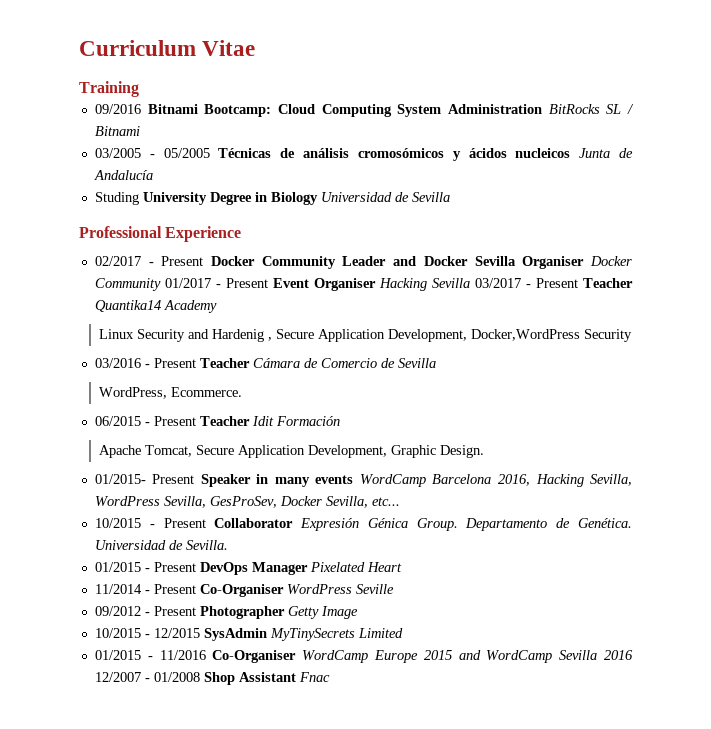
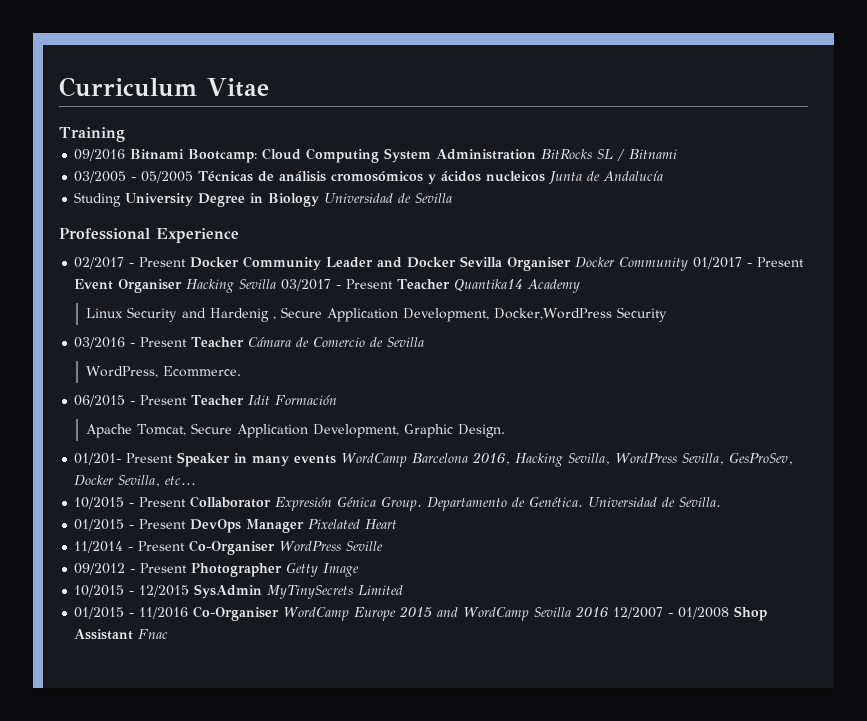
- 01/2015- Present Speaker in many events WordCamp Barcelona 2016, Hacking Sevilla, WordPress Sevilla, GesProSev, Docker Sevilla, etc...
+ 01/201- Present Speaker in many events WordCamp Barcelona 2016, Hacking Sevilla, WordPress Sevilla, GesProSev, Docker Sevilla, etc...

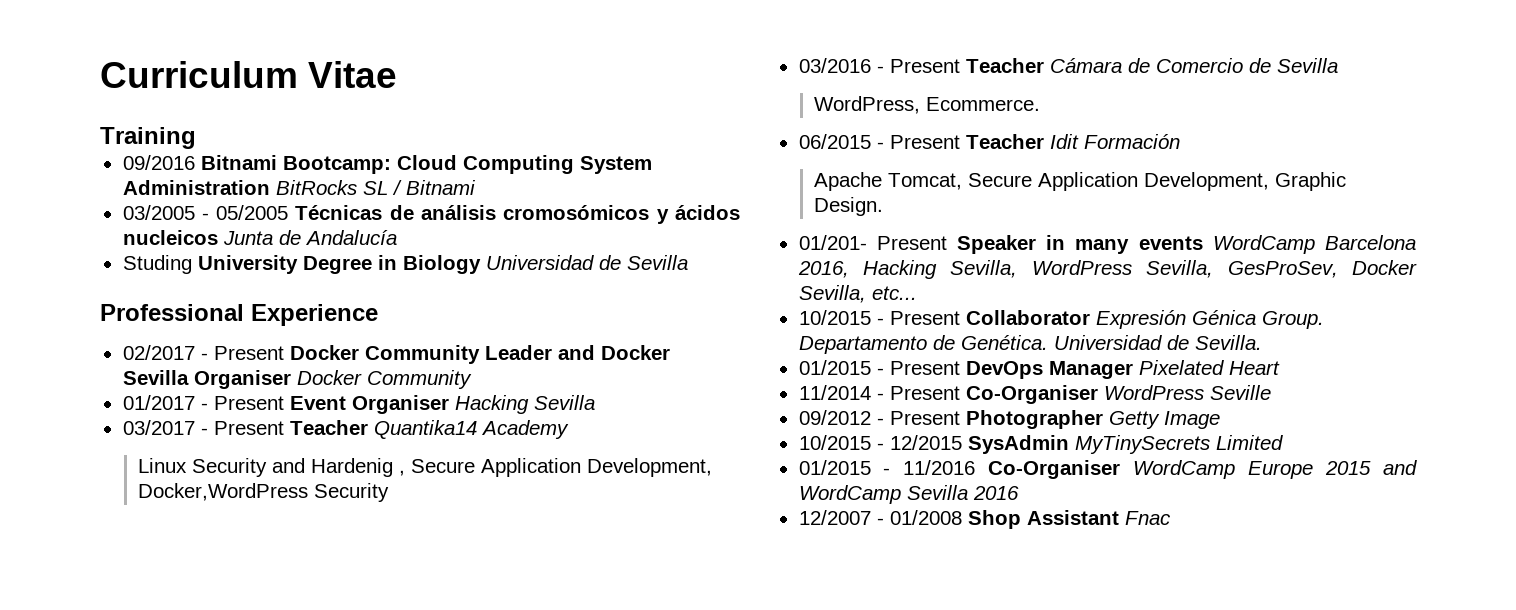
- 02/2017 - Present Docker Community Leader and Docker Sevilla Organiser Docker Community 01/2017 - Present Event Organiser Hacking Sevilla 03/2017 - Present Teacher Quantika14 Academy
+ 02/2017 - Present Docker Community Leader and Docker Sevilla Organiser Docker Community
+ 01/2017 - Present Event Organiser Hacking Sevilla
+ 03/2017 - Present Teacher Quantika14 Academy
- 01/2015 - 11/2016 Co-Organiser WordCamp Europe 2015 and WordCamp Sevilla 2016 12/2007 - 01/2008 Shop Assistant Fnac
+ 01/2015 - 11/2016 Co-Organiser WordCamp Europe 2015 and WordCamp Sevilla 2016
+ 12/2007 - 01/2008 Shop Assistant Fnac

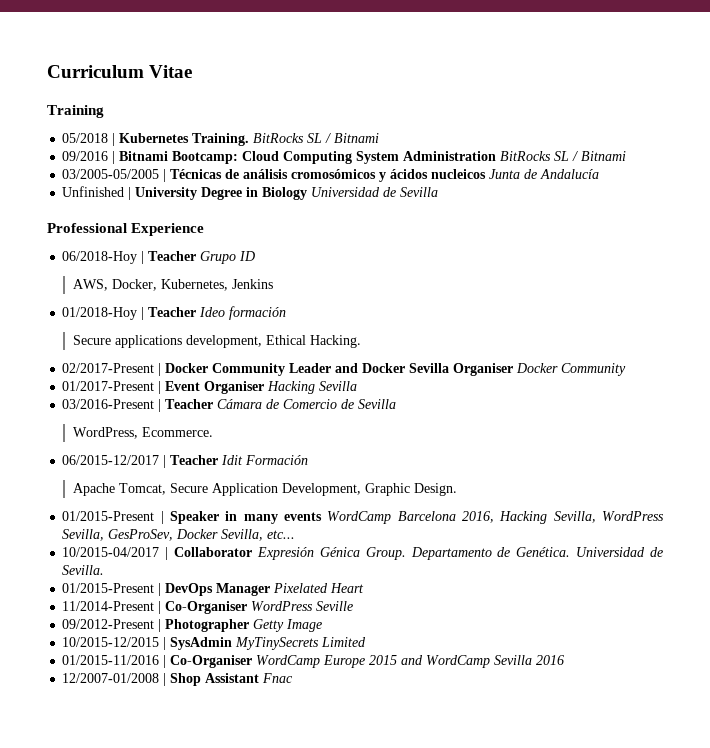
+ 05/2018 | Kubernetes Training. BitRocks SL / Bitnami
- 09/2016 Bitnami Bootcamp: Cloud Computing System Administration BitRocks SL / Bitnami
+ 09/2016 | Bitnami Bootcamp: Cloud Computing System Administration BitRocks SL / Bitnami
- 03/2005 - 05/2005 Técnicas de análisis cromosómicos y ácidos nucleicos Junta de Andalucía
+ 03/2005-05/2005 | Técnicas de análisis cromosómicos y ácidos nucleicos Junta de Andalucía
- Studing University Degree in Biology Universidad de Sevilla
+ Unfinished | University Degree in Biology Universidad de Sevilla
- 02/2017 - Present Docker Community Leader and Docker Sevilla Organiser Docker Community
+ 06/2018-Hoy | Teacher Grupo ID
+ AWS, Docker, Kubernetes, Jenkins
+ 01/2018-Hoy | Teacher Ideo formación
+ Secure applications development, Ethical Hacking.
+ 02/2017-Present | Docker Community Leader and Docker Sevilla Organiser Docker Community
- 01/2017 - Present Event Organiser Hacking Sevilla
+ 01/2017-Present | Event Organiser Hacking Sevilla
- 03/2017 - Present Teacher Quantika14 Academy
- Linux Security and Hardenig , Secure Application Development, Docker,WordPress Security
- 03/2016 - Present Teacher Cámara de Comercio de Sevilla
+ 03/2016-Present | Teacher Cámara de Comercio de Sevilla
- 06/2015 - Present Teacher Idit Formación
+ 06/2015-12/2017 | Teacher Idit Formación
- 01/201- Present Speaker in many events WordCamp Barcelona 2016, Hacking Sevilla, WordPress Sevilla, GesProSev, Docker Sevilla, etc...
+ 01/2015-Present | Speaker in many events WordCamp Barcelona 2016, Hacking Sevilla, WordPress Sevilla, GesProSev, Docker Sevilla, etc...
- 10/2015 - Present Collaborator Expresión Génica Group.
+ 10/2015-04/2017 | Collaborator Expresión Génica Group.
- 01/2015 - Present DevOps Manager Pixelated Heart
+ 01/2015-Present | DevOps Manager Pixelated Heart
- 11/2014 - Present Co-Organiser WordPress Seville
+ 11/2014-Present | Co-Organiser WordPress Seville
- 09/2012 - Present Photographer Getty Image
+ 09/2012-Present | Photographer Getty Image
- 10/2015 - 12/2015 SysAdmin MyTinySecrets Limited
+ 10/2015-12/2015 | SysAdmin MyTinySecrets Limited
- 01/2015 - 11/2016 Co-Organiser WordCamp Europe 2015 and WordCamp Sevilla 2016
+ 01/2015-11/2016 | Co-Organiser WordCamp Europe 2015 and WordCamp Sevilla 2016
- 12/2007 - 01/2008 Shop Assistant Fnac
+ 12/2007-01/2008 | Shop Assistant Fnac

